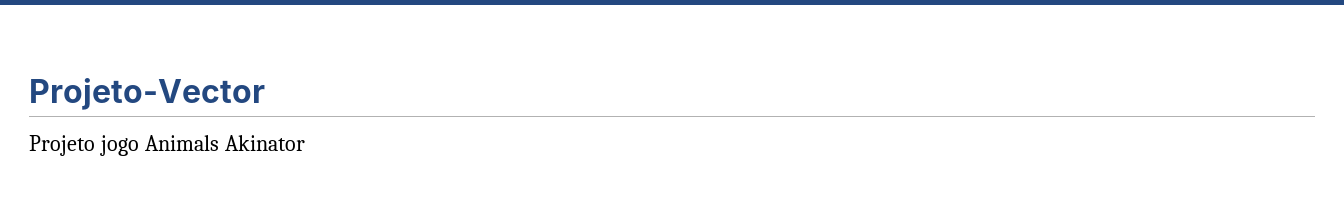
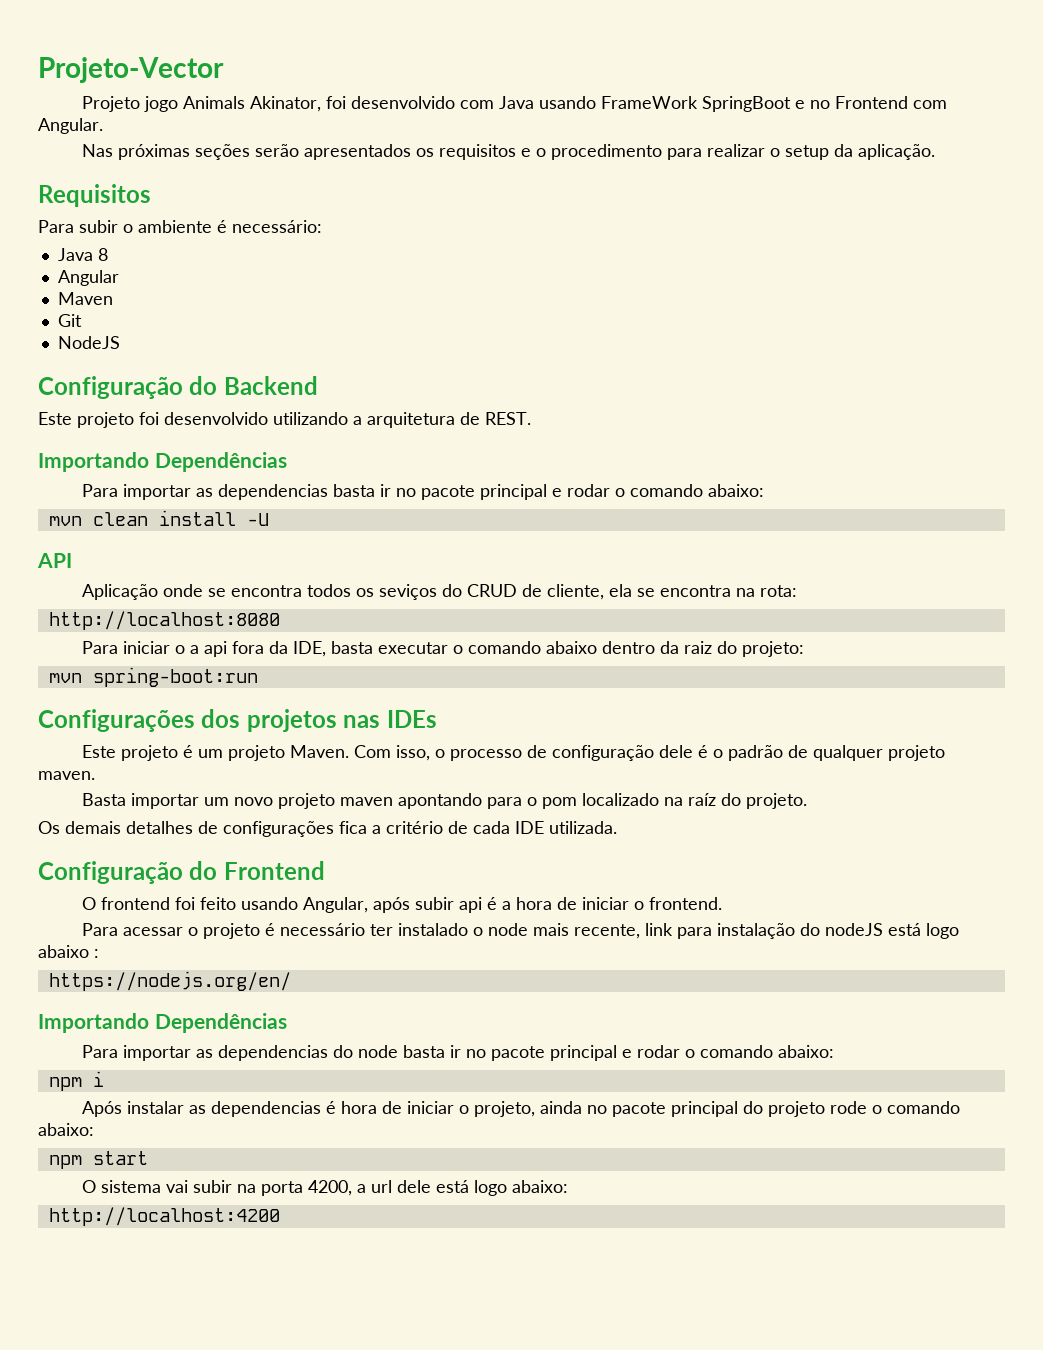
- Projeto jogo Animals Akinator
+ Projeto jogo Animals Akinator, foi desenvolvido com Java usando FrameWork SpringBoot e no Frontend com Angular.
+ Nas próximas seções serão apresentados os requisitos e o procedimento para realizar o setup da aplicação.
+ Requisitos
+ Para subir o ambiente é necessário:
+ Java 8
+ Angular
+ Maven
+ Git
+ NodeJS
+ Configuração do Backend
+ Este projeto foi desenvolvido utilizando a arquitetura de REST.
+ Importando Dependências
+ Para importar as dependencias basta ir no pacote principal e rodar o comando abaixo:
+ mvn clean install -U
+ API
+ Aplicação onde se encontra todos os seviços do CRUD de cliente, ela se encontra na rota:
+ http://localhost:8080
+ Para iniciar o a api fora da IDE, basta executar o comando abaixo dentro da raiz do projeto:
+ mvn spring-boot:run
+ Configurações dos projetos nas IDEs
+ Este projeto é um projeto Maven. Com isso, o processo de configuração dele é o padrão de qualquer projeto maven.
+ Basta importar um novo projeto maven apontando para o pom localizado na raíz do projeto.
+ Os demais detalhes de configurações fica a critério de cada IDE utilizada.
+ Configuração do Frontend
+ O frontend foi feito usando Angular, após subir api é a hora de iniciar o frontend.
+ Para acessar o projeto é necessário ter instalado o node mais recente, link para instalação do nodeJS está logo abaixo :
+ https://nodejs.org/en/
+ Importando Dependências
+ Para importar as dependencias do node basta ir no pacote principal e rodar o comando abaixo:
+ npm i
+ Após instalar as dependencias é hora de iniciar o projeto, ainda no pacote principal do projeto rode o comando abaixo:
+ npm start
+ O sistema vai subir na porta 4200, a url dele está logo abaixo:
+ http://localhost:4200

